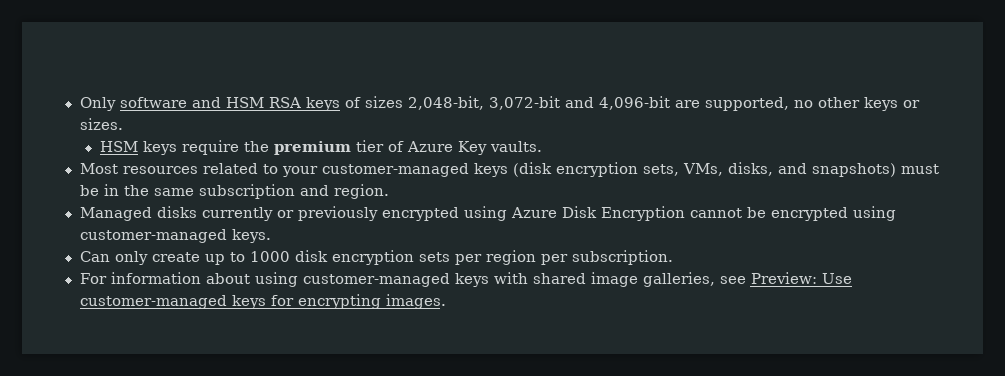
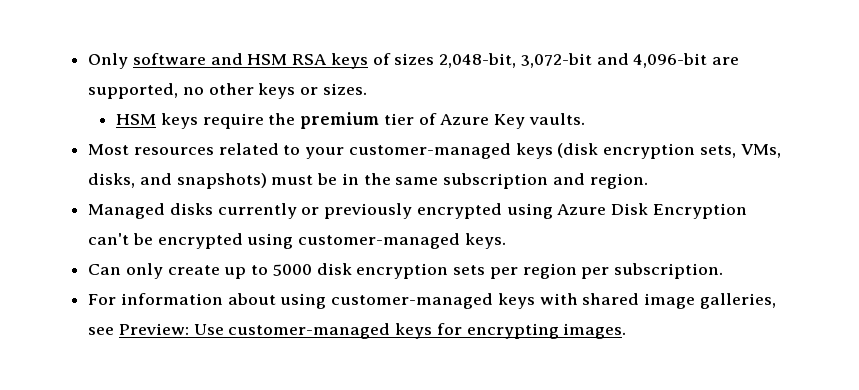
- Managed disks currently or previously encrypted using Azure Disk Encryption cannot be encrypted using customer-managed keys.
+ Managed disks currently or previously encrypted using Azure Disk Encryption can't be encrypted using customer-managed keys.
- Can only create up to 1000 disk encryption sets per region per subscription.
+ Can only create up to 5000 disk encryption sets per region per subscription.

